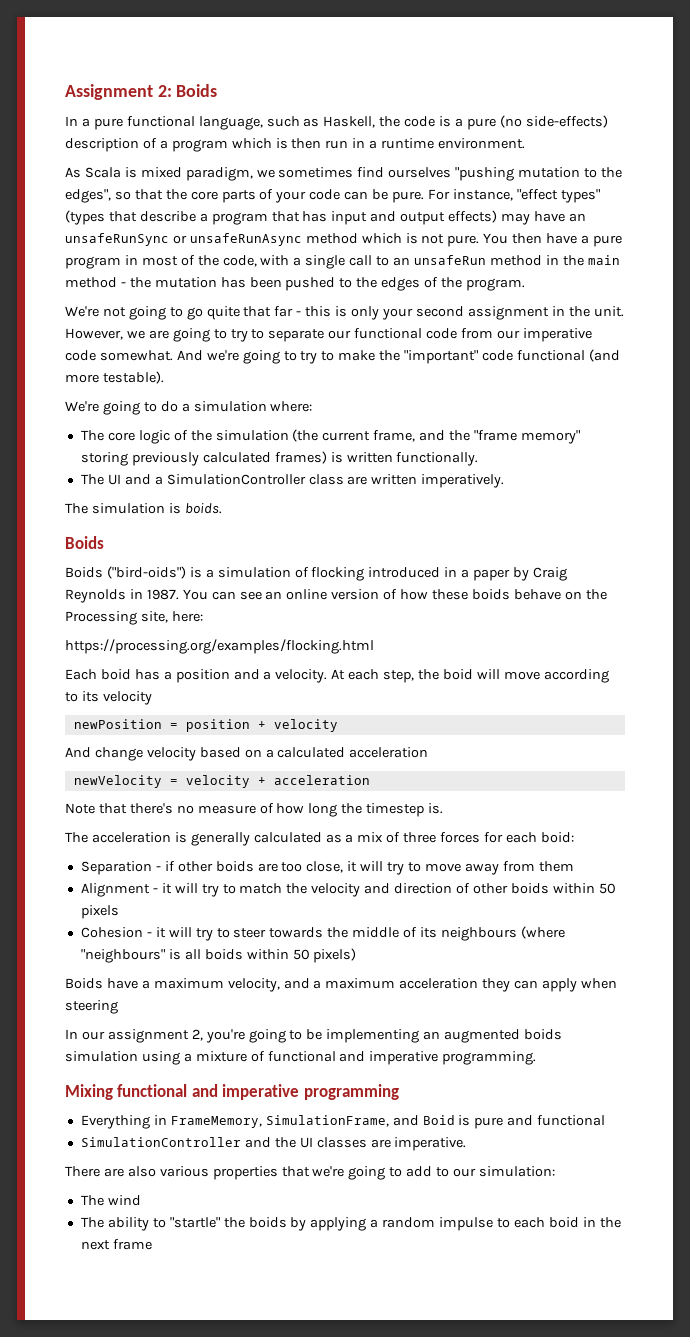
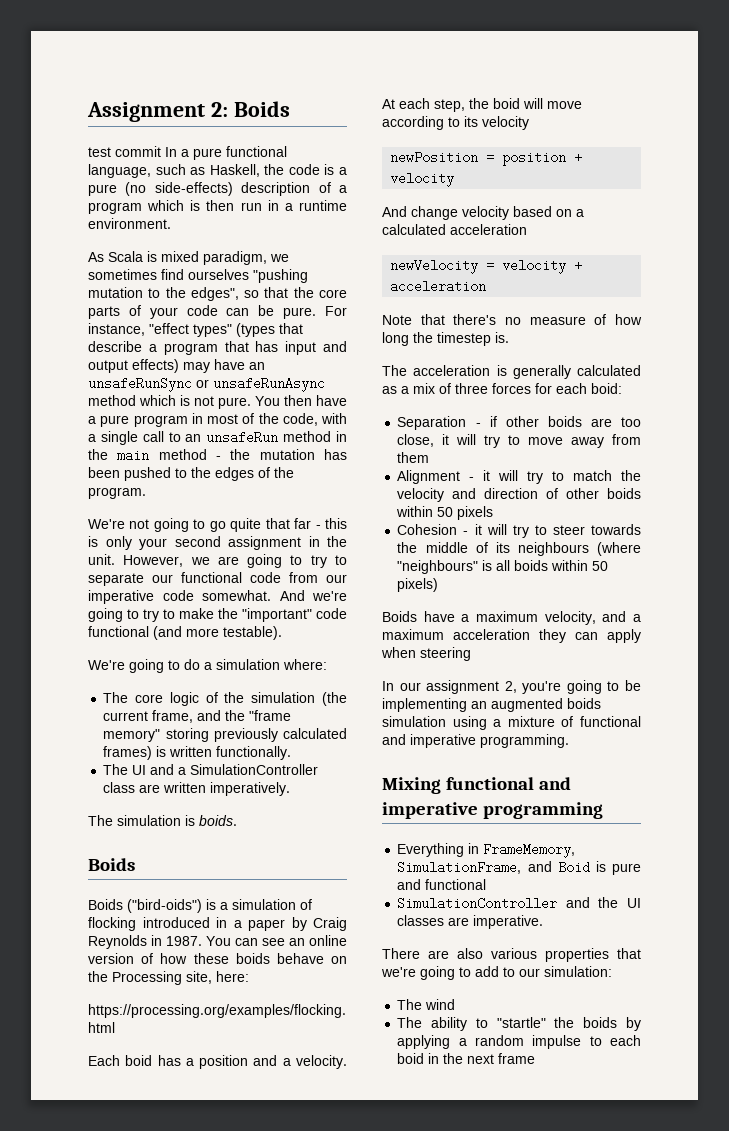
- In a pure functional language, such as Haskell, the code is a pure (no side-effects) description of a program which is then run in a runtime environment.
+ test commit In a pure functional language, such as Haskell, the code is a pure (no side-effects) description of a program which is then run in a runtime environment.

